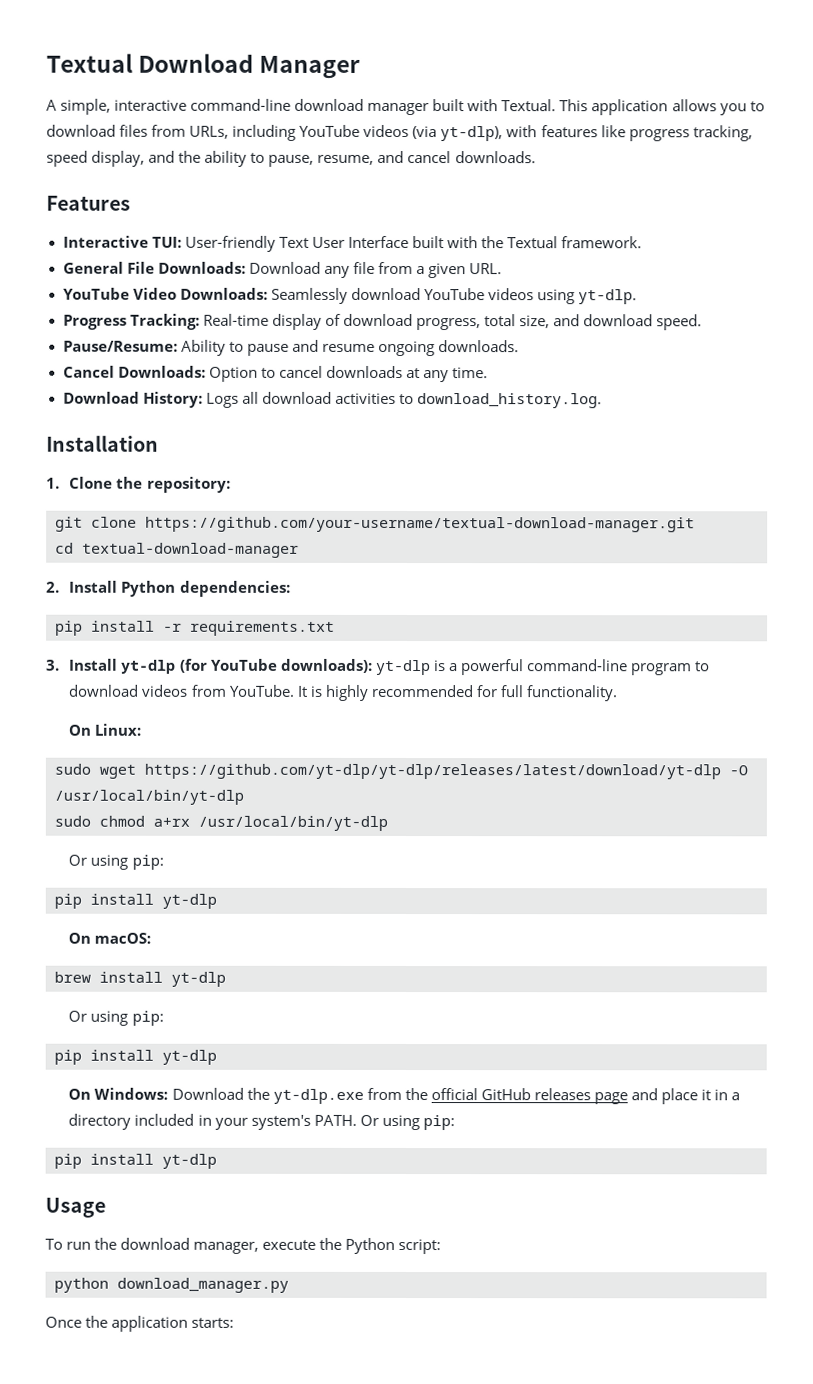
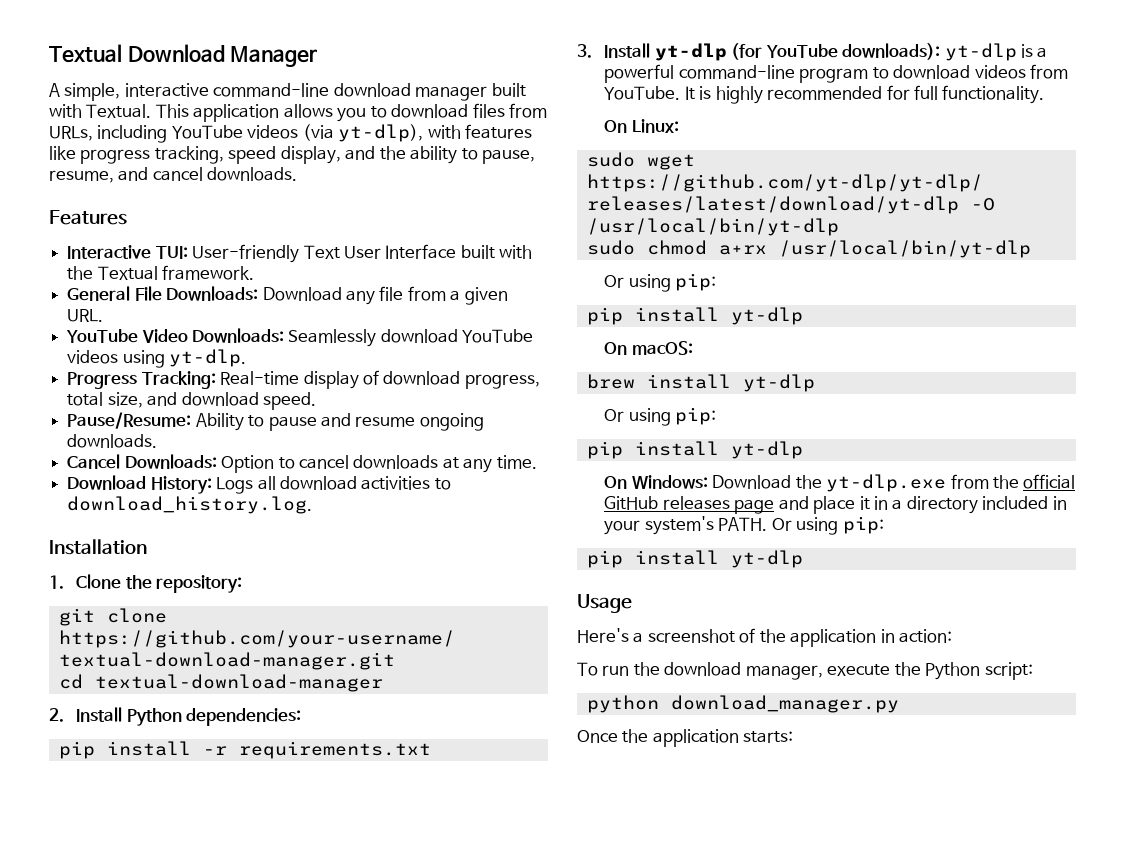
+ Here's a screenshot of the application in action:

